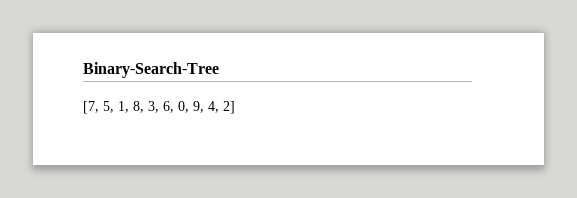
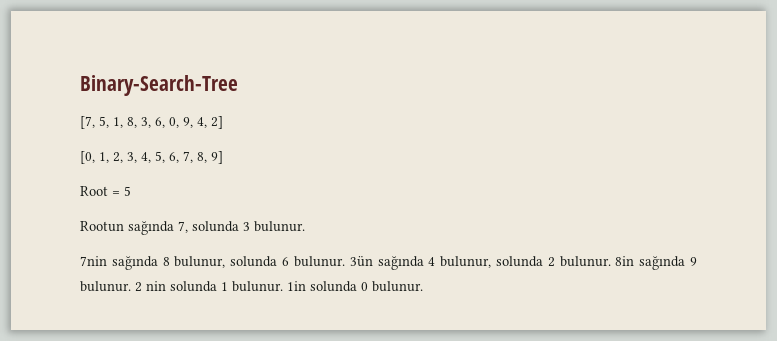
+ [0, 1, 2, 3, 4, 5, 6, 7, 8, 9]
+ Root = 5
+ Rootun sağında 7, solunda 3 bulunur.
+ 7nin sağında 8 bulunur, solunda 6 bulunur. 3ün sağında 4 bulunur, solunda 2 bulunur. 8in sağında 9 bulunur. 2 nin solunda 1 bulunur. 1in solunda 0 bulunur.

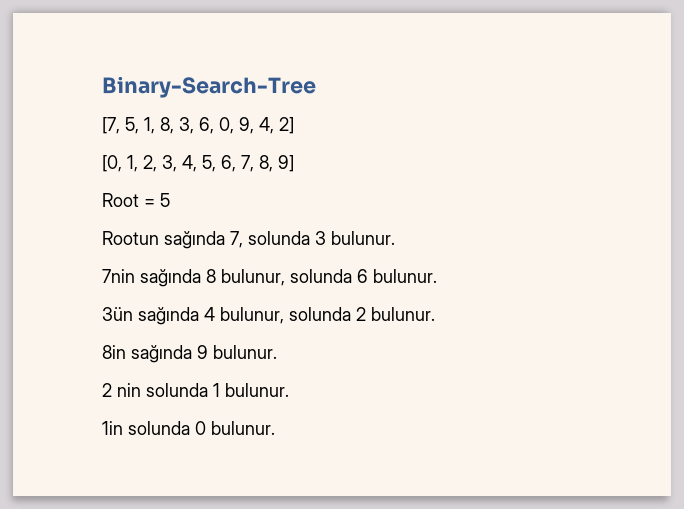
- 7nin sağında 8 bulunur, solunda 6 bulunur. 3ün sağında 4 bulunur, solunda 2 bulunur. 8in sağında 9 bulunur. 2 nin solunda 1 bulunur. 1in solunda 0 bulunur.
+ 7nin sağında 8 bulunur, solunda 6 bulunur.
+ 3ün sağında 4 bulunur, solunda 2 bulunur.
+ 8in sağında 9 bulunur.
+ 2 nin solunda 1 bulunur.
+ 1in solunda 0 bulunur.

